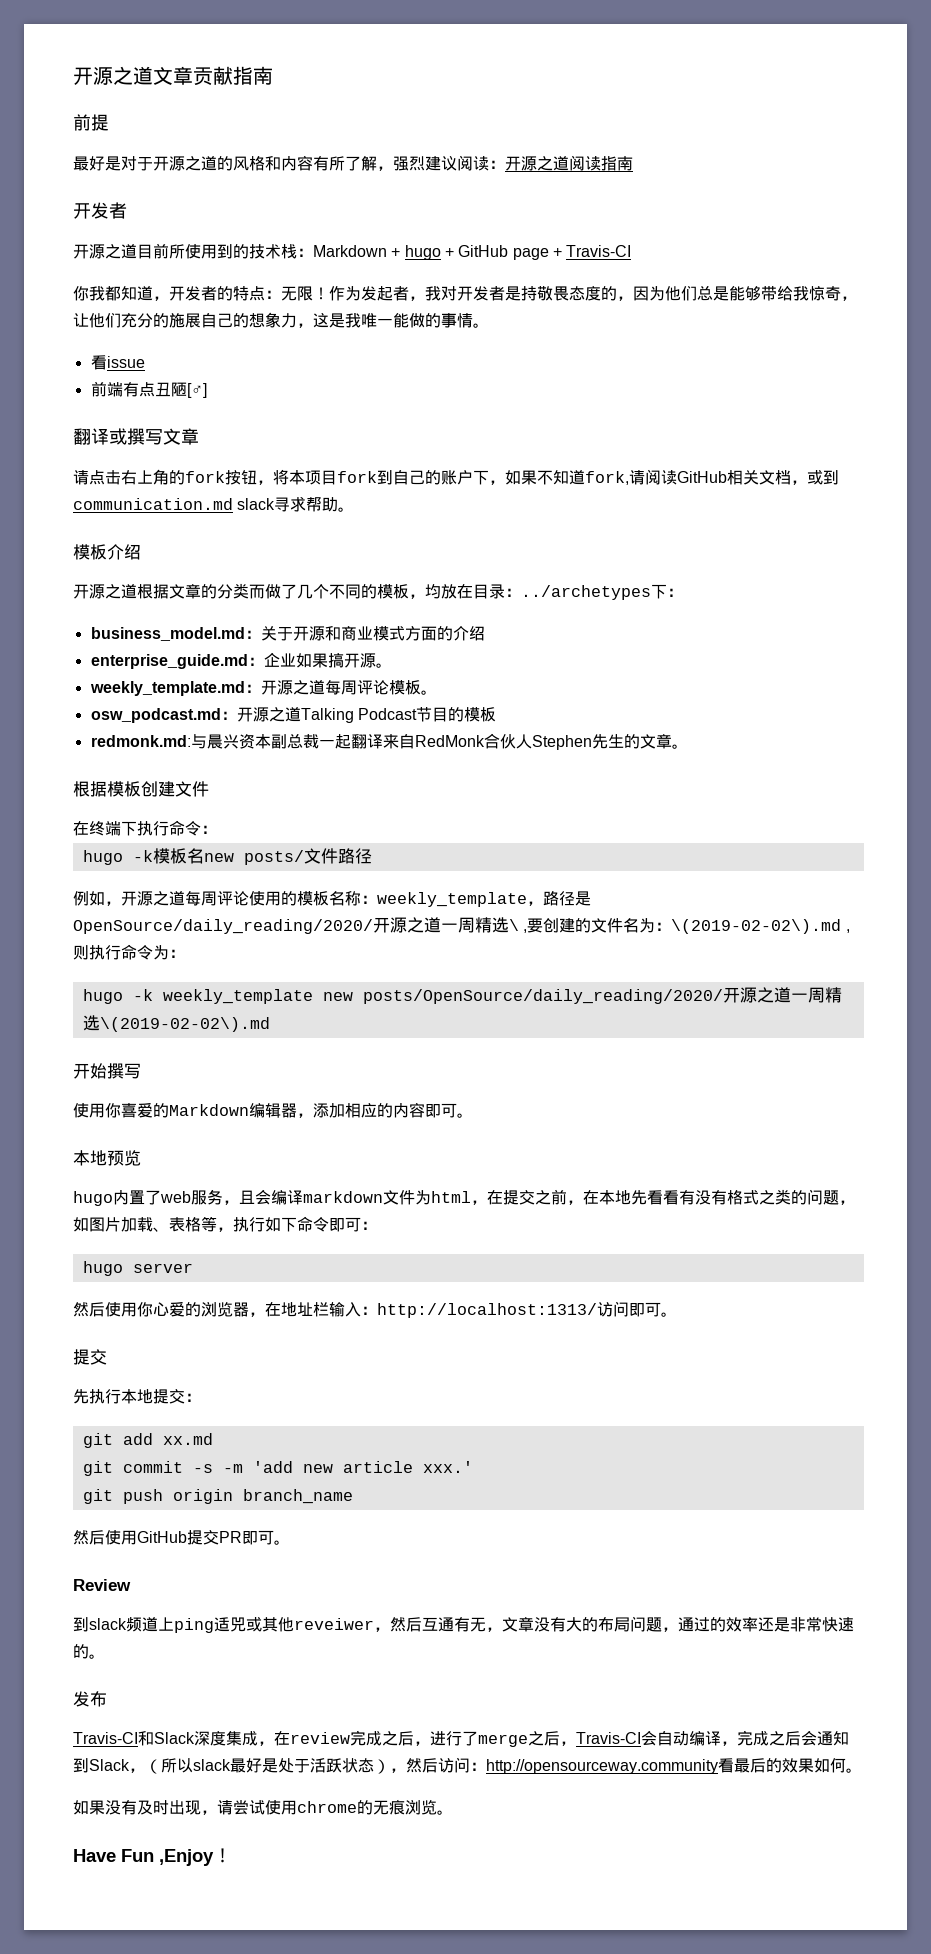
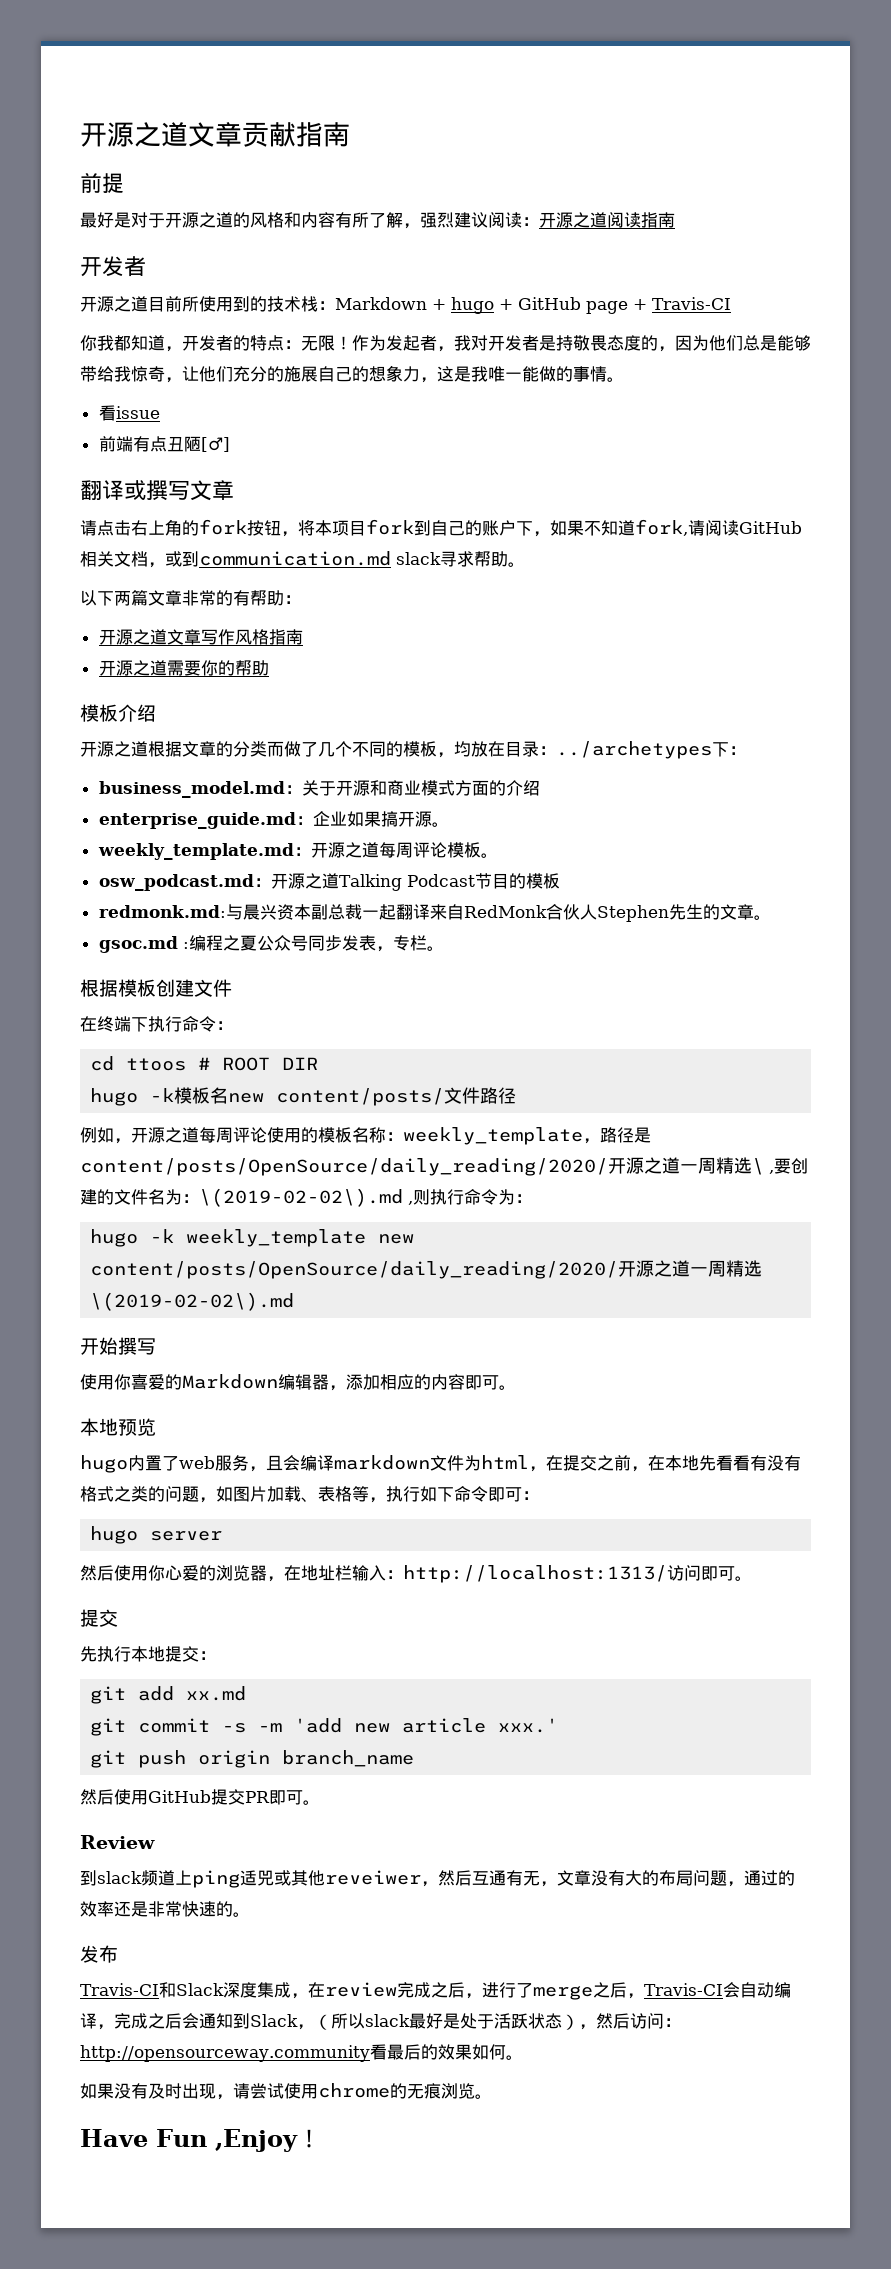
+ 以下两篇文章非常的有帮助：
+ 开源之道文章写作风格指南
+ 开源之道需要你的帮助
+ gsoc.md :编程之夏公众号同步发表，专栏。
+ cd ttoos # ROOT DIR
- hugo -k模板名new posts/文件路径
+ hugo -k模板名new content/posts/文件路径
- 例如，开源之道每周评论使用的模板名称：weekly_template，路径是OpenSource/daily_reading/2020/开源之道一周精选\ ,要创建的文件名为：\(2019-02-02\).md ,则执行命令为：
+ 例如，开源之道每周评论使用的模板名称：weekly_template，路径是content/posts/OpenSource/daily_reading/2020/开源之道一周精选\ ,要创建的文件名为：\(2019-02-02\).md ,则执行命令为：
- hugo -k weekly_template new posts/OpenSource/daily_reading/2020/开源之道一周精选\(2019-02-02\).md
+ hugo -k weekly_template new content/posts/OpenSource/daily_reading/2020/开源之道一周精选\(2019-02-02\).md

